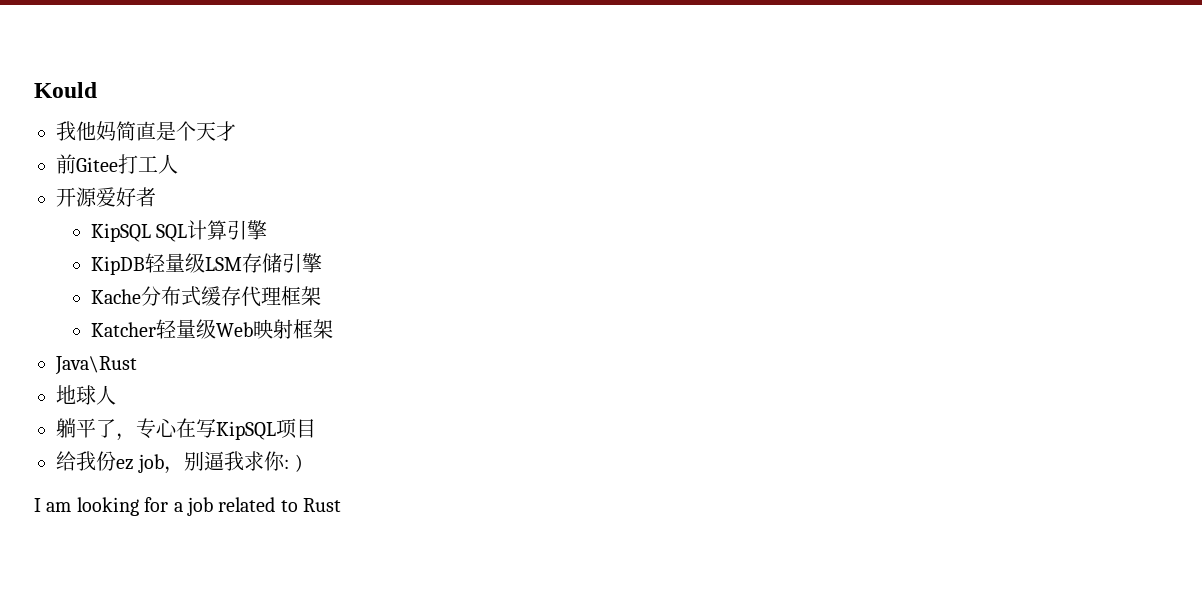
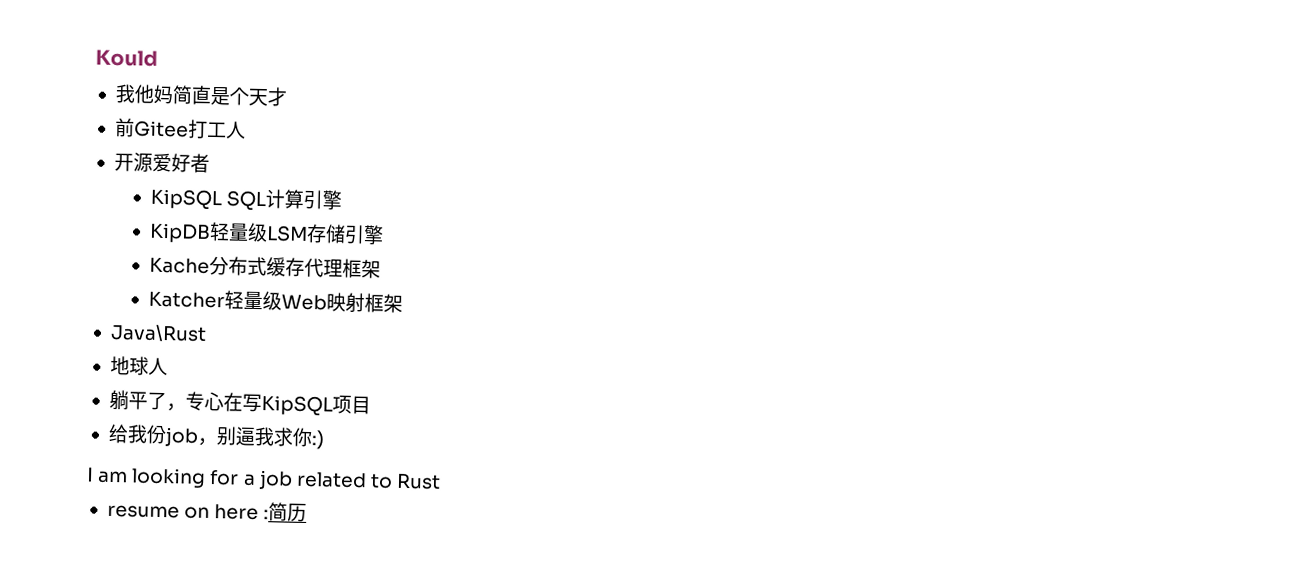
- 给我份ez job，别逼我求你: )
+ 给我份job，别逼我求你:)
+ resume on here :简历

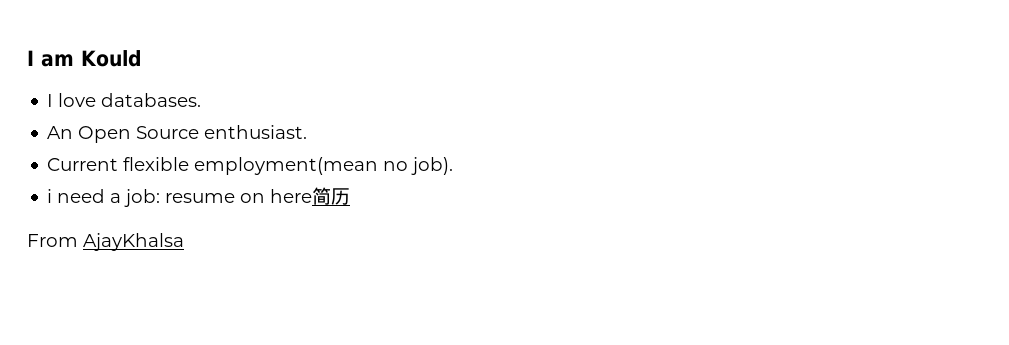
- Kould
+ I am Kould
- 我他妈简直是个天才
- 前Gitee打工人
- 开源爱好者
- KipSQL SQL计算引擎
- KipDB轻量级LSM存储引擎
- Kache分布式缓存代理框架
- Katcher轻量级Web映射框架
- Java\Rust
- 地球人
- 躺平了，专心在写KipSQL项目
- 给我份job，别逼我求你:)
- I am looking for a job related to Rust
- resume on here :简历
+ I love databases.
+ An Open Source enthusiast.
+ Current flexible employment(mean no job).
+ i need a job: resume on here简历
+ From AjayKhalsa

